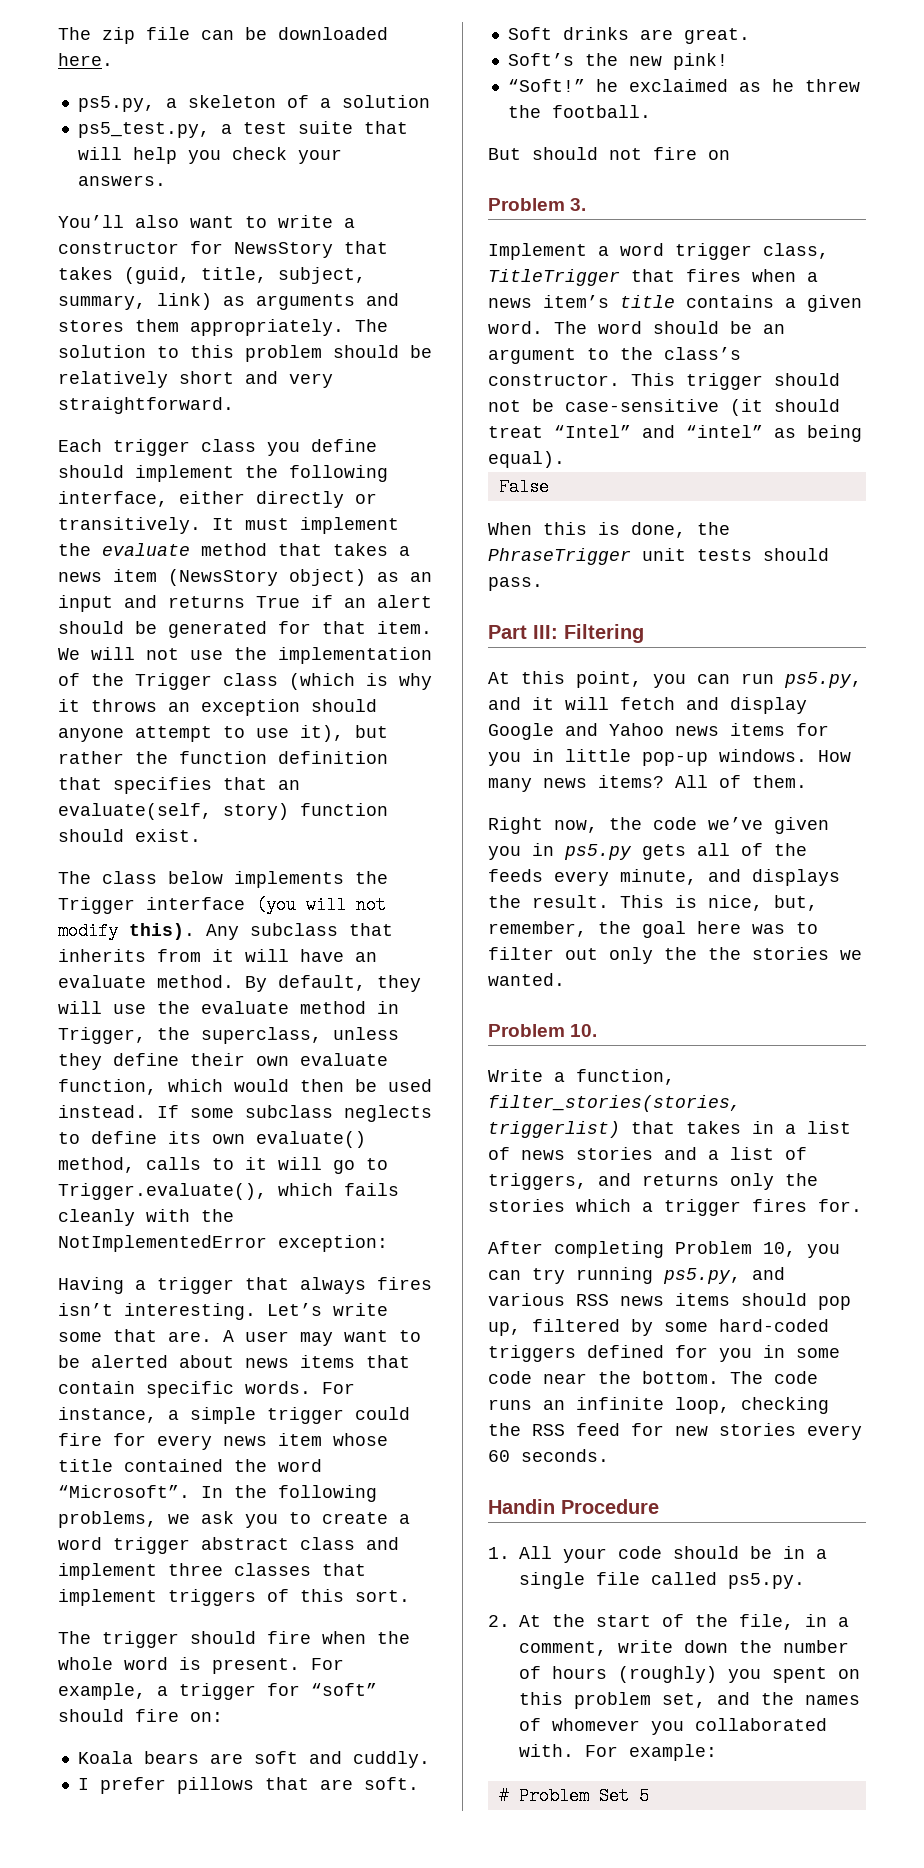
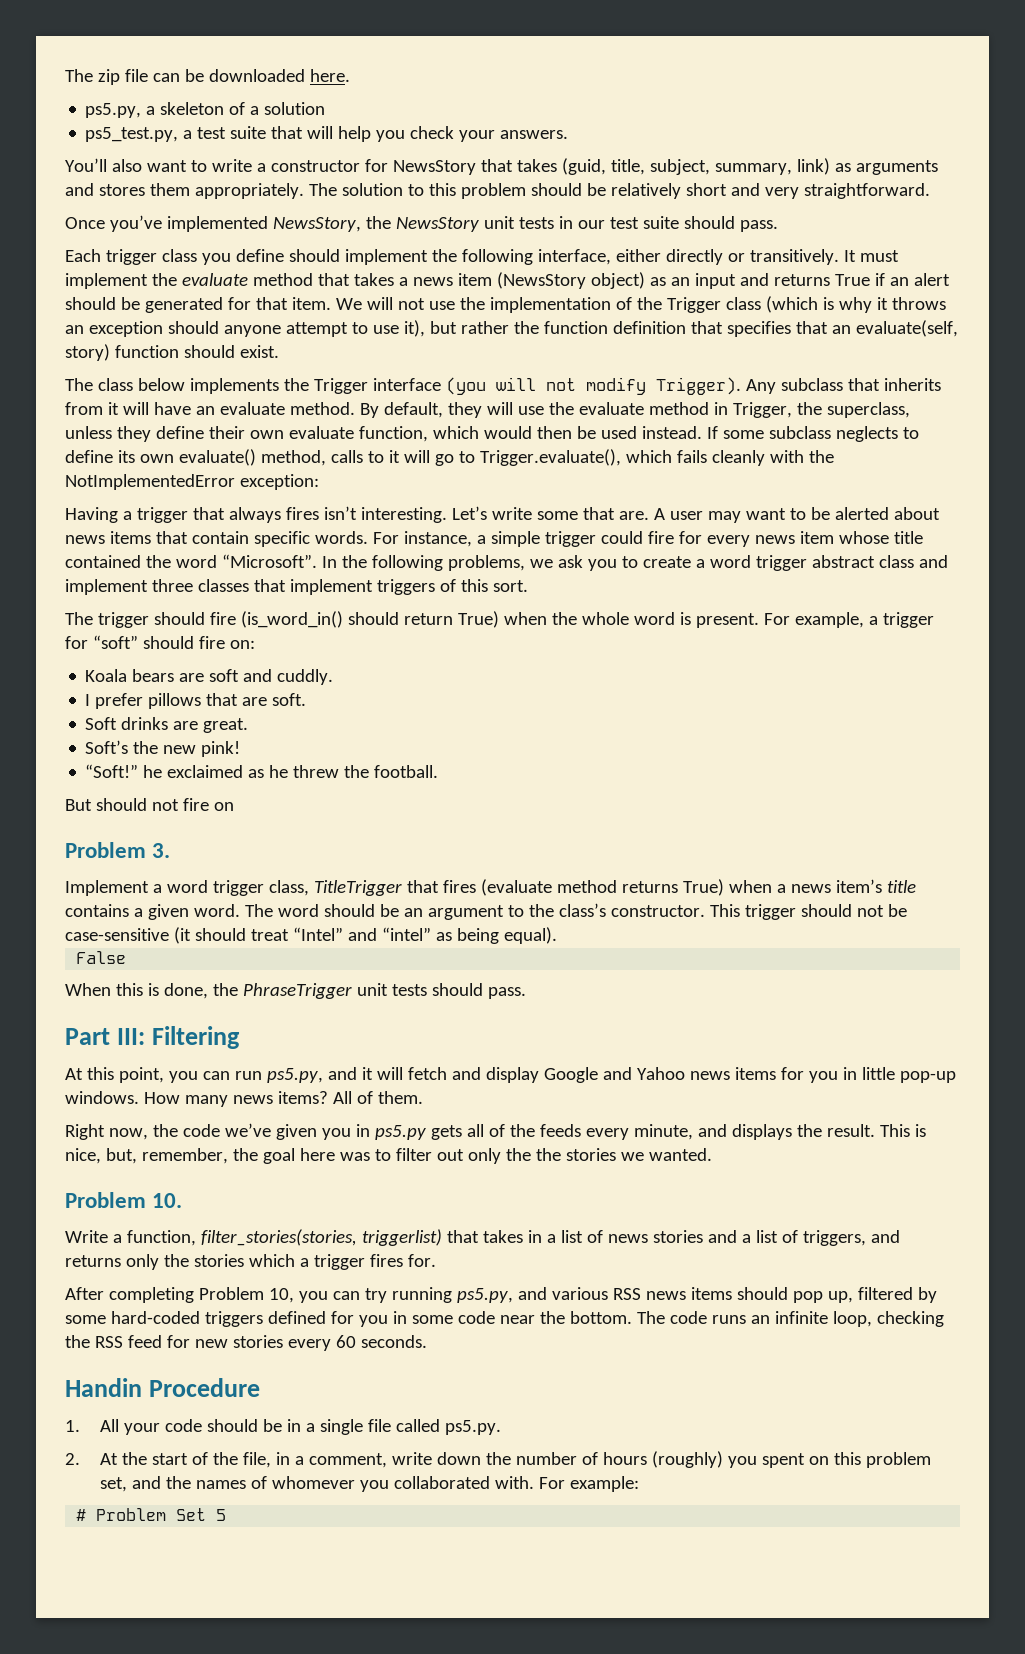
+ Once you’ve implemented NewsStory, the NewsStory unit tests in our test suite should pass.
- The class below implements the Trigger interface (you will not modify this).
+ The class below implements the Trigger interface (you will not modify Trigger).
- The trigger should fire when the whole word is present.
+ The trigger should fire (is_word_in() should return True) when the whole word is present.
- Implement a word trigger class, TitleTrigger that fires when a news item’s title contains a given word.
+ Implement a word trigger class, TitleTrigger that fires (evaluate method returns True) when a news item’s title contains a given word.

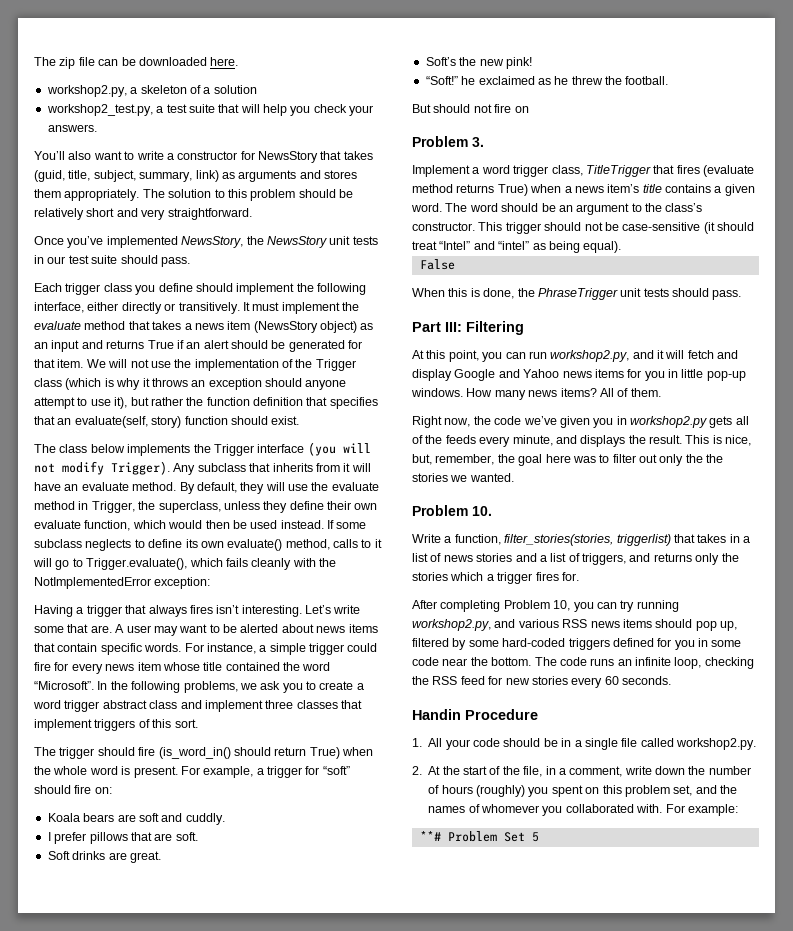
- ps5.py, a skeleton of a solution
+ workshop2.py, a skeleton of a solution
- ps5_test.py, a test suite that will help you check your answers.
+ workshop2_test.py, a test suite that will help you check your answers.
- At this point, you can run ps5.py, and it will fetch and display Google and Yahoo news items for you in little pop-up windows.
+ At this point, you can run workshop2.py, and it will fetch and display Google and Yahoo news items for you in little pop-up windows.
- Right now, the code we’ve given you in ps5.py gets all of the feeds every minute, and displays the result.
+ Right now, the code we’ve given you in workshop2.py gets all of the feeds every minute, and displays the result.
- After completing Problem 10, you can try running ps5.py, and various RSS news items should pop up, filtered by some hard-coded triggers defined for you in some code near the bottom.
+ After completing Problem 10, you can try running workshop2.py, and various RSS news items should pop up, filtered by some hard-coded triggers defined for you in some code near the bottom.
- 1. All your code should be in a single file called ps5.py.
+ 1. All your code should be in a single file called workshop2.py.
- # Problem Set 5
+ **# Problem Set 5

